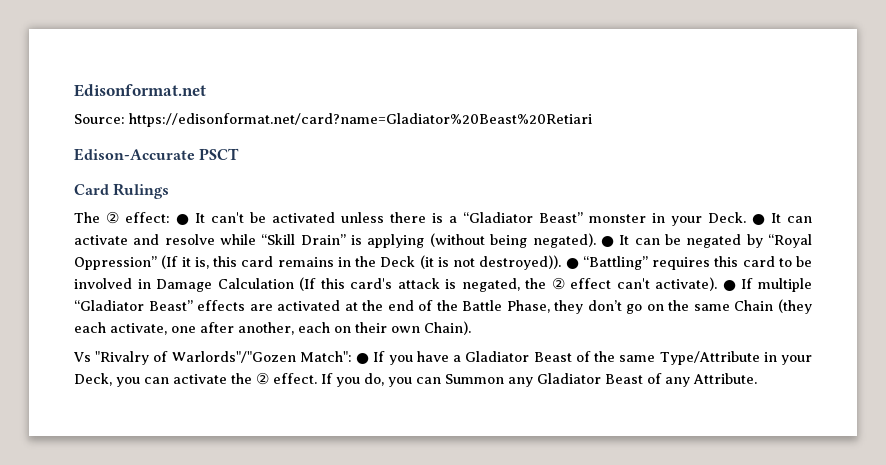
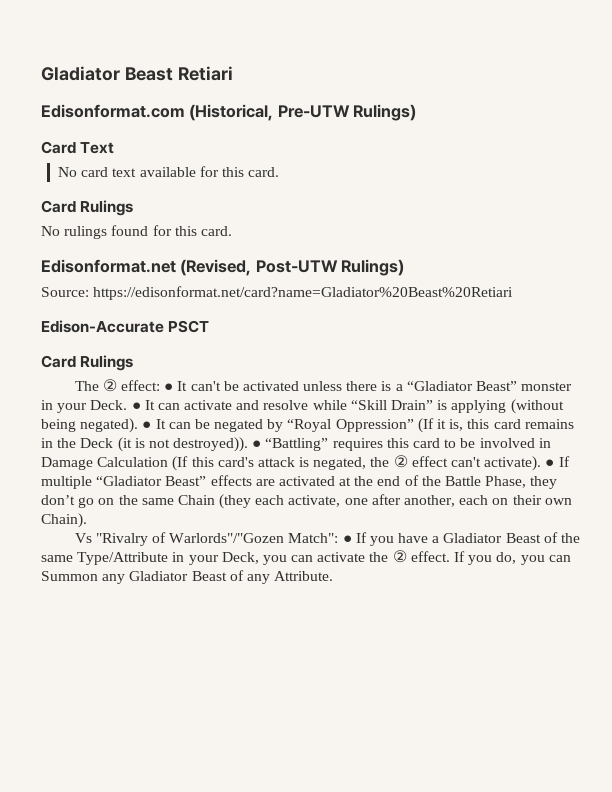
- Edisonformat.net
+ Gladiator Beast Retiari
+ Edisonformat.com (Historical, Pre-UTW Rulings)
+ Card Text
+ No card text available for this card.
+ Card Rulings
+ No rulings found for this card.
+ Edisonformat.net (Revised, Post-UTW Rulings)

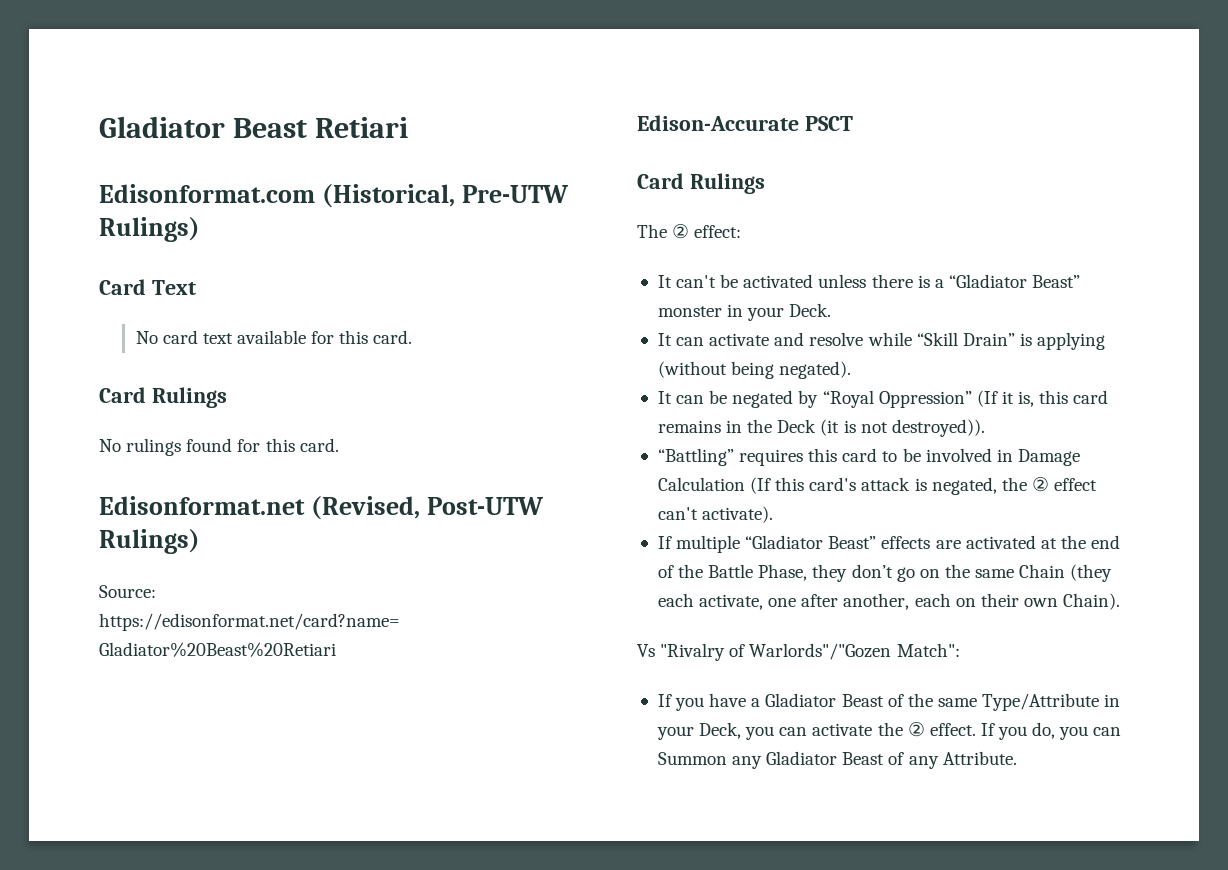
- The ② effect: ● It can't be activated unless there is a “Gladiator Beast” monster in your Deck. ● It can activate and resolve while “Skill Drain” is applying (without being negated). ● It can be negated by “Royal Oppression” (If it is, this card remains in the Deck (it is not destroyed)). ● “Battling” requires this card to be involved in Damage Calculation (If this card's attack is negated, the ② effect can't activate). ● If multiple “Gladiator Beast” effects are activated at the end of the Battle Phase, they don’t go on the same Chain (they each activate, one after another, each on their own Chain).
+ The ② effect:
+ It can't be activated unless there is a “Gladiator Beast” monster in your Deck.
+ It can activate and resolve while “Skill Drain” is applying (without being negated).
+ It can be negated by “Royal Oppression” (If it is, this card remains in the Deck (it is not destroyed)).
+ “Battling” requires this card to be involved in Damage Calculation (If this card's attack is negated, the ② effect can't activate).
+ If multiple “Gladiator Beast” effects are activated at the end of the Battle Phase, they don’t go on the same Chain (they each activate, one after another, each on their own Chain).
- Vs "Rivalry of Warlords"/"Gozen Match": ● If you have a Gladiator Beast of the same Type/Attribute in your Deck, you can activate the ② effect.
+ Vs "Rivalry of Warlords"/"Gozen Match":
+ If you have a Gladiator Beast of the same Type/Attribute in your Deck, you can activate the ② effect.

